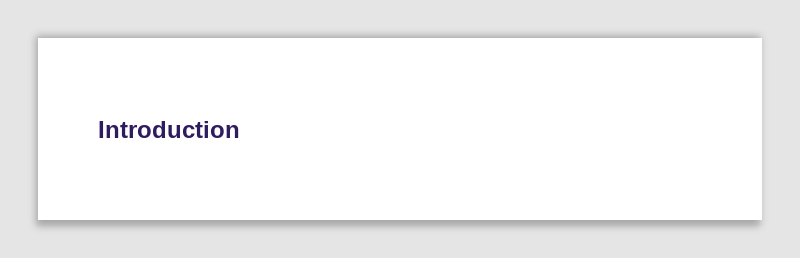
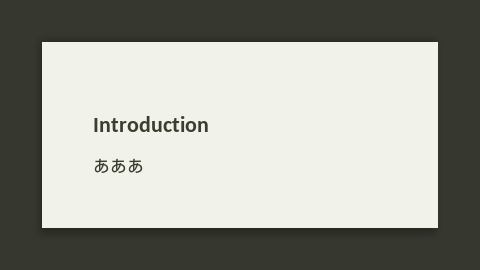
+ あああ

